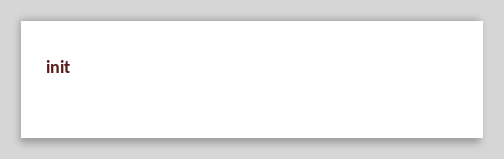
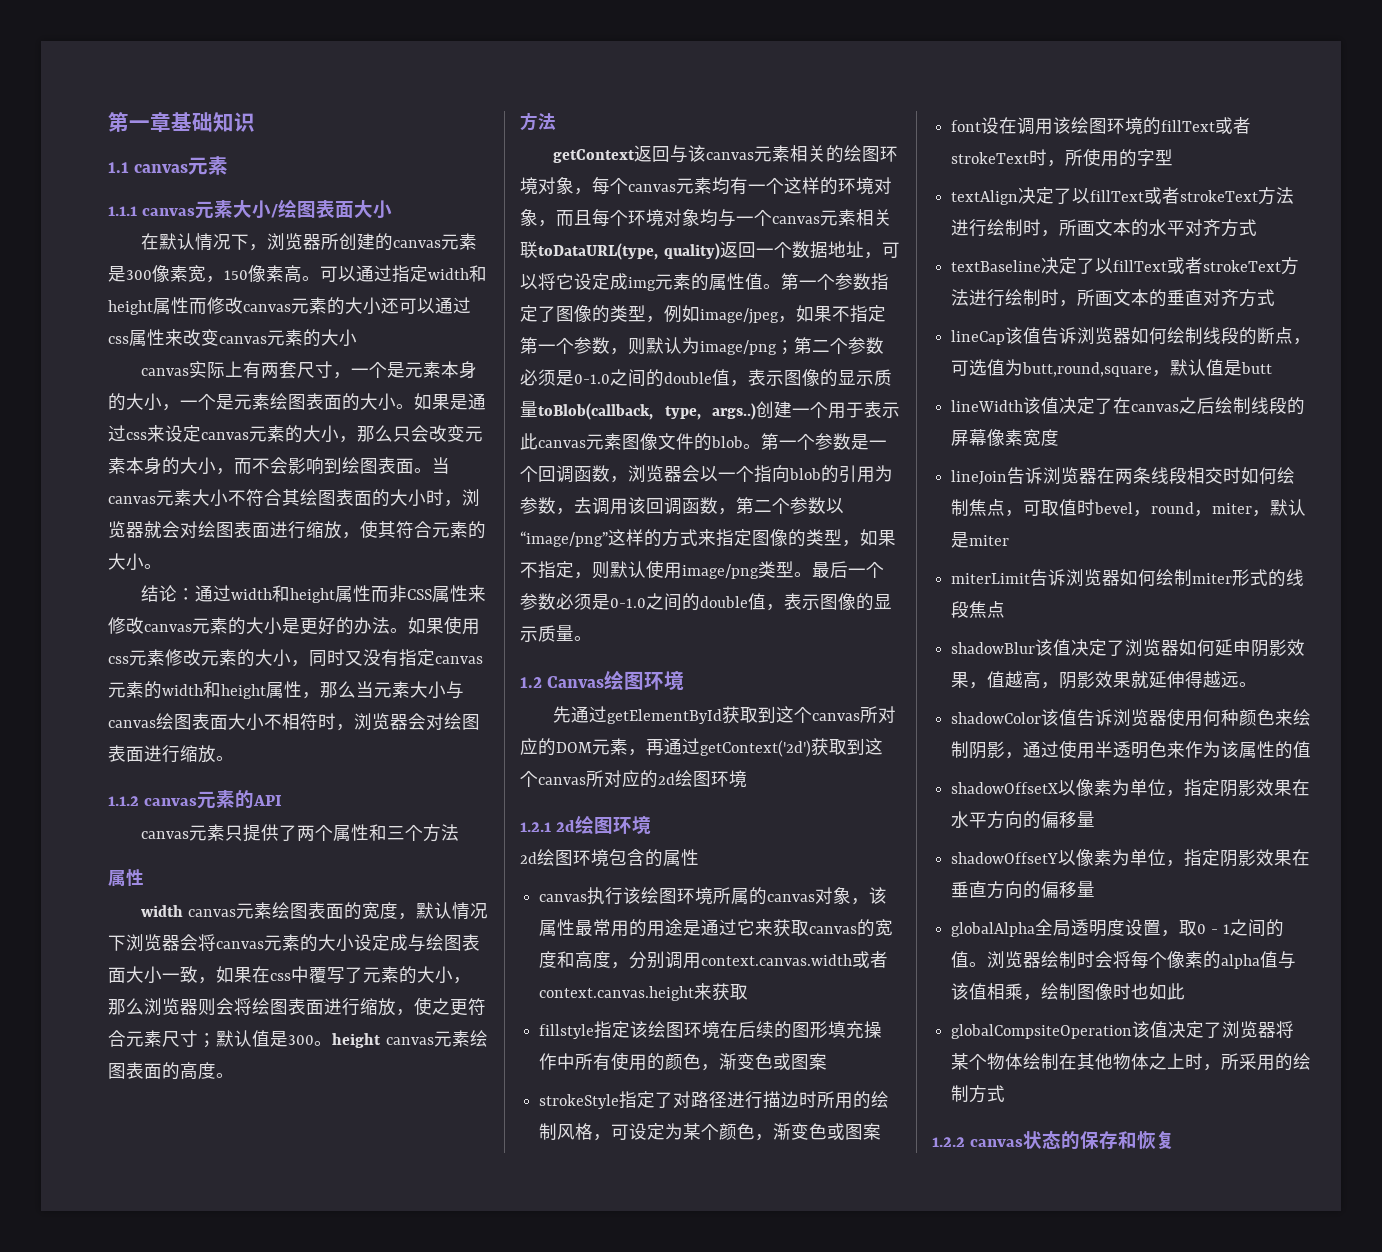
- init
+ 第一章基础知识
+ 1.1 canvas元素
+ 1.1.1 canvas元素大小/绘图表面大小
+ 在默认情况下，浏览器所创建的canvas元素是300像素宽，150像素高。可以通过指定width和height属性而修改canvas元素的大小还可以通过css属性来改变canvas元素的大小
+ canvas实际上有两套尺寸，一个是元素本身的大小，一个是元素绘图表面的大小。如果是通过css来设定canvas元素的大小，那么只会改变元素本身的大小，而不会影响到绘图表面。当canvas元素大小不符合其绘图表面的大小时，浏览器就会对绘图表面进行缩放，使其符合元素的大小。
+ 结论：通过width和height属性而非CSS属性来修改canvas元素的大小是更好的办法。如果使用css元素修改元素的大小，同时又没有指定canvas元素的width和height属性，那么当元素大小与canvas绘图表面大小不相符时，浏览器会对绘图表面进行缩放。
+ 1.1.2 canvas元素的API
+ canvas元素只提供了两个属性和三个方法
+ 属性
+ width canvas元素绘图表面的宽度，默认情况下浏览器会将canvas元素的大小设定成与绘图表面大小一致，如果在css中覆写了元素的大小，那么浏览器则会将绘图表面进行缩放，使之更符合元素尺寸；默认值是300。height canvas元素绘图表面的高度。
+ 方法
+ getContext返回与该canvas元素相关的绘图环境对象，每个canvas元素均有一个这样的环境对象，而且每个环境对象均与一个canvas元素相关联toDataURL(type, quality)返回一个数据地址，可以将它设定成img元素的属性值。第一个参数指定了图像的类型，例如image/jpeg，如果不指定第一个参数，则默认为image/png；第二个参数必须是0-1.0之间的double值，表示图像的显示质量toBlob(callback, type, args..)创建一个用于表示此canvas元素图像文件的blob。第一个参数是一个回调函数，浏览器会以一个指向blob的引用为参数，去调用该回调函数，第二个参数以“image/png”这样的方式来指定图像的类型，如果不指定，则默认使用image/png类型。最后一个参数必须是0-1.0之间的double值，表示图像的显示质量。
+ 1.2 Canvas绘图环境
+ 先通过getElementById获取到这个canvas所对应的DOM元素，再通过getContext('2d')获取到这个canvas所对应的2d绘图环境
+ 1.2.1 2d绘图环境
+ 2d绘图环境包含的属性
+ canvas执行该绘图环境所属的canvas对象，该属性最常用的用途是通过它来获取canvas的宽度和高度，分别调用context.canvas.width或者context.canvas.height来获取
+ fillstyle指定该绘图环境在后续的图形填充操作中所有使用的颜色，渐变色或图案
+ strokeStyle指定了对路径进行描边时所用的绘制风格，可设定为某个颜色，渐变色或图案
+ font设在调用该绘图环境的fillText或者strokeText时，所使用的字型
+ textAlign决定了以fillText或者strokeText方法进行绘制时，所画文本的水平对齐方式
+ textBaseline决定了以fillText或者strokeText方法进行绘制时，所画文本的垂直对齐方式
+ lineCap该值告诉浏览器如何绘制线段的断点，可选值为butt,round,square，默认值是butt
+ lineWidth该值决定了在canvas之后绘制线段的屏幕像素宽度
+ lineJoin告诉浏览器在两条线段相交时如何绘制焦点，可取值时bevel，round，miter，默认是miter
+ miterLimit告诉浏览器如何绘制miter形式的线段焦点
+ shadowBlur该值决定了浏览器如何延申阴影效果，值越高，阴影效果就延伸得越远。
+ shadowColor该值告诉浏览器使用何种颜色来绘制阴影，通过使用半透明色来作为该属性的值
+ shadowOffsetX以像素为单位，指定阴影效果在水平方向的偏移量
+ shadowOffsetY以像素为单位，指定阴影效果在垂直方向的偏移量
+ globalAlpha全局透明度设置，取0 - 1之间的值。浏览器绘制时会将每个像素的alpha值与该值相乘，绘制图像时也如此
+ globalCompsiteOperation该值决定了浏览器将某个物体绘制在其他物体之上时，所采用的绘制方式
+ 1.2.2 canvas状态的保存和恢复

